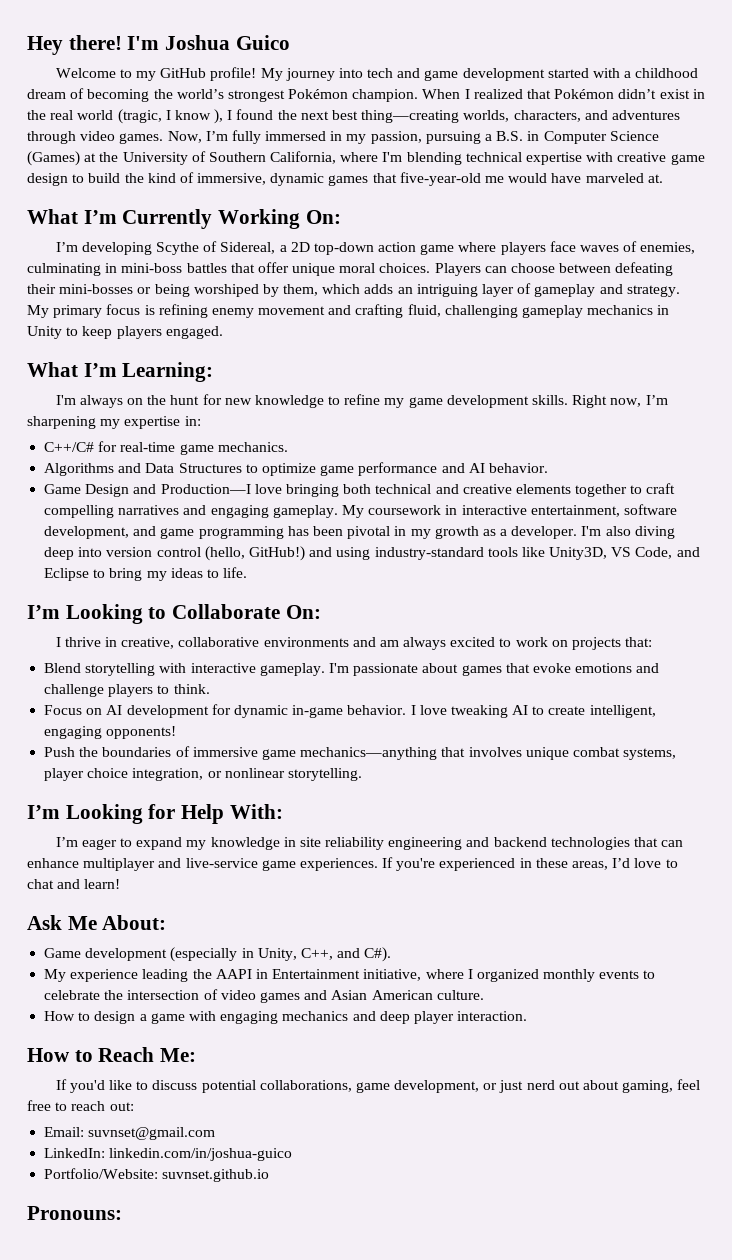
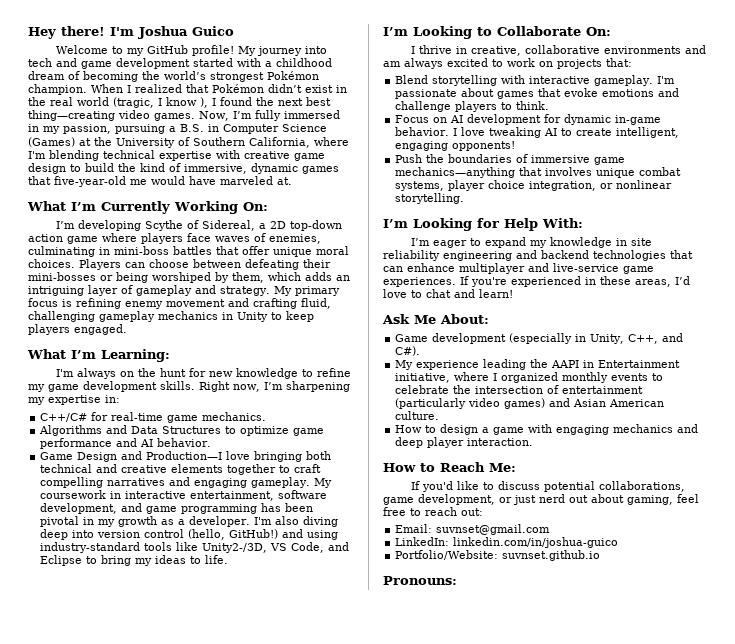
- When I realized that Pokémon didn’t exist in the real world (tragic, I know ), I found the next best thing—creating worlds, characters, and adventures through video games.
+ When I realized that Pokémon didn’t exist in the real world (tragic, I know ), I found the next best thing—creating video games.
- I'm also diving deep into version control (hello, GitHub!) and using industry-standard tools like Unity3D, VS Code, and Eclipse to bring my ideas to life.
+ I'm also diving deep into version control (hello, GitHub!) and using industry-standard tools like Unity2-/3D, VS Code, and Eclipse to bring my ideas to life.
- My experience leading the AAPI in Entertainment initiative, where I organized monthly events to celebrate the intersection of video games and Asian American culture.
+ My experience leading the AAPI in Entertainment initiative, where I organized monthly events to celebrate the intersection of entertainment (particularly video games) and Asian American culture.

